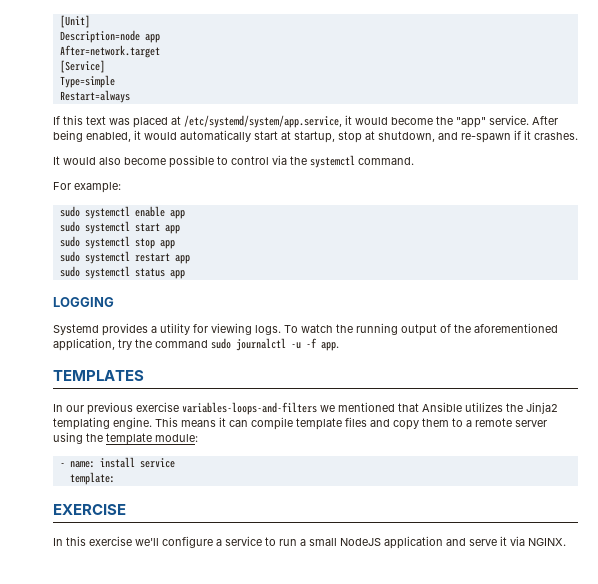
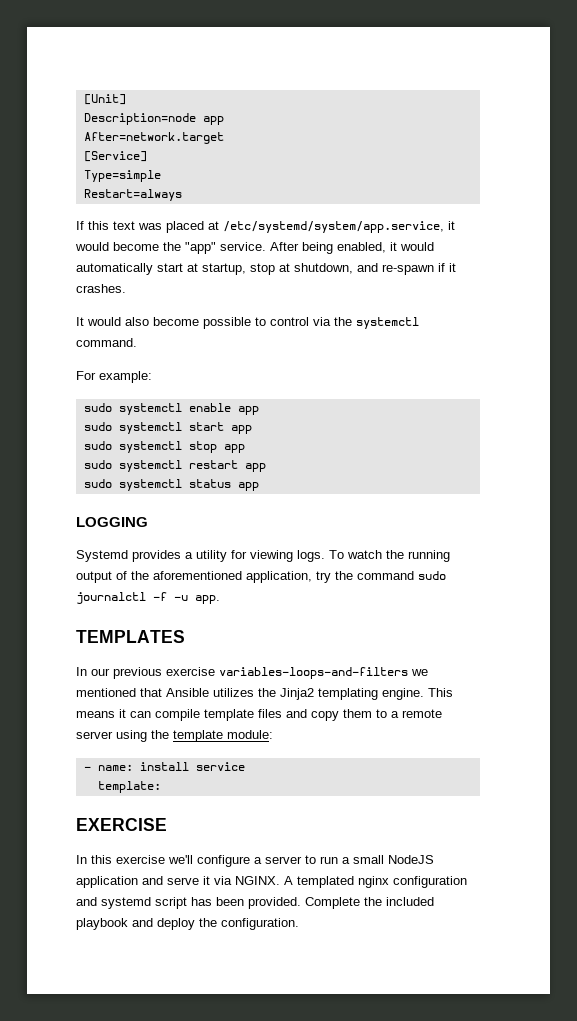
- To watch the running output of the aforementioned application, try the command sudo journalctl -u -f app.
+ To watch the running output of the aforementioned application, try the command sudo journalctl -f -u app.
- In this exercise we'll configure a service to run a small NodeJS application and serve it via NGINX.
+ In this exercise we'll configure a server to run a small NodeJS application and serve it via NGINX.
+ A templated nginx configuration and systemd script has been provided. Complete the included playbook and deploy the configuration.

